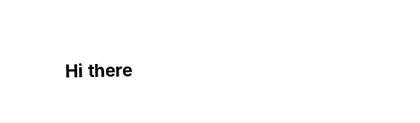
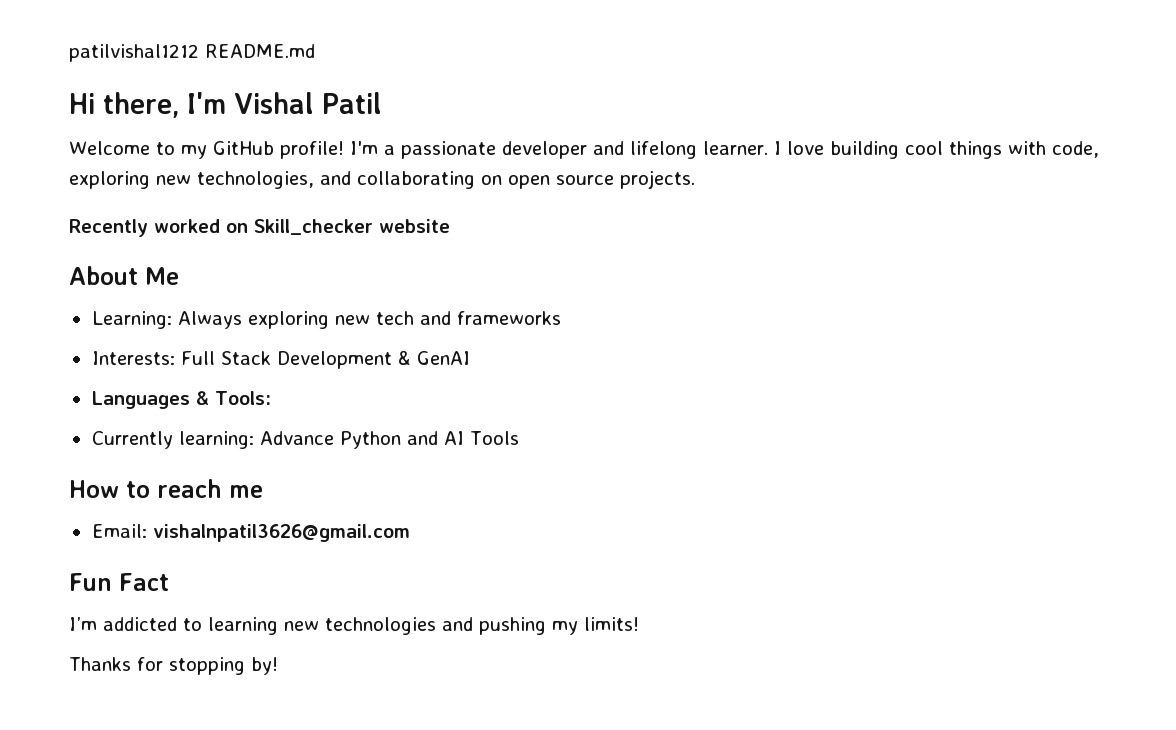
- Hi there
+ patilvishal1212 README.md
+ Hi there, I'm Vishal Patil
+ Welcome to my GitHub profile! I'm a passionate developer and lifelong learner. I love building cool things with code, exploring new technologies, and collaborating on open source projects.
+ Recently worked on Skill_checker website
+ About Me
+ Learning: Always exploring new tech and frameworks
+ Interests: Full Stack Development & GenAI
+ Languages & Tools:
+ Currently learning: Advance Python and AI Tools
+ How to reach me
+ Email: vishalnpatil3626@gmail.com
+ Fun Fact
+ I’m addicted to learning new technologies and pushing my limits!
+ Thanks for stopping by!

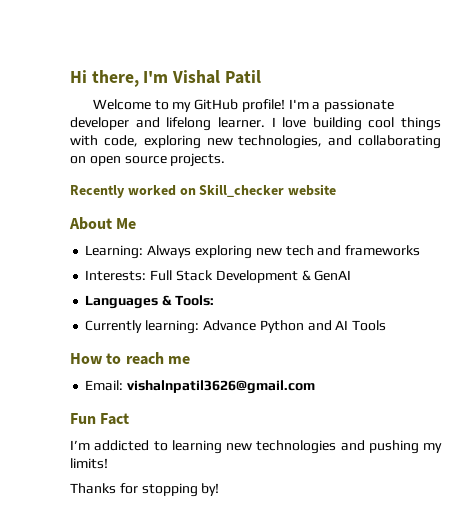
- patilvishal1212 README.md

